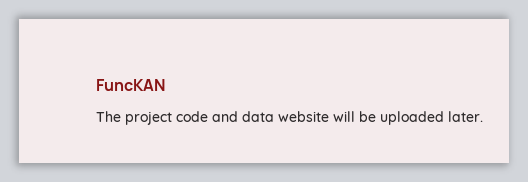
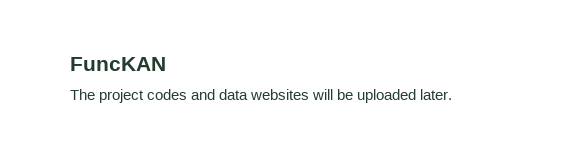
- The project code and data website will be uploaded later.
+ The project codes and data websites will be uploaded later.

